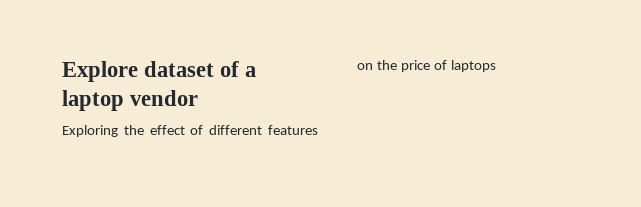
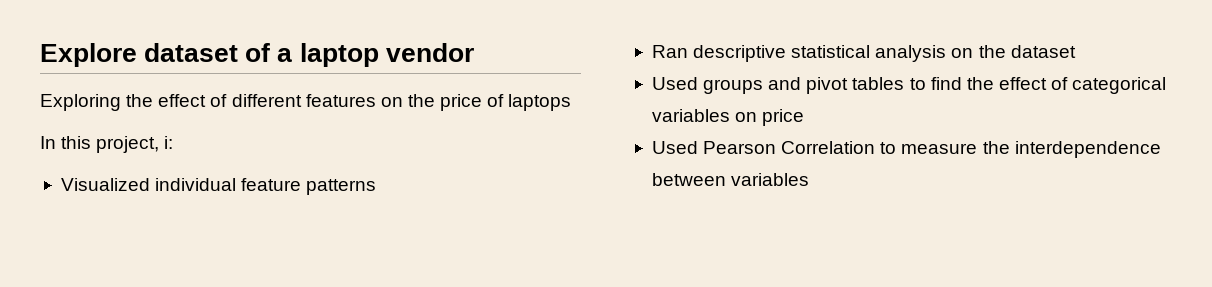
+ In this project, i:
+ Visualized individual feature patterns
+ Ran descriptive statistical analysis on the dataset
+ Used groups and pivot tables to find the effect of categorical variables on price
+ Used Pearson Correlation to measure the interdependence between variables

